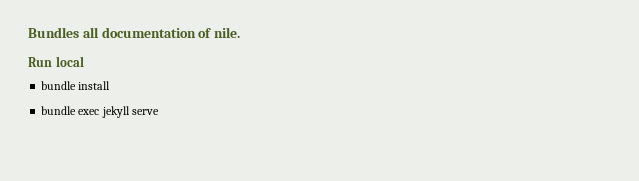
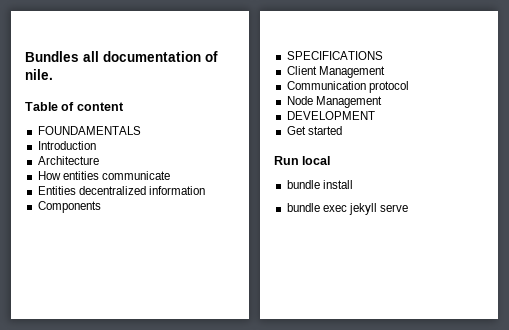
+ Table of content
+ FOUNDAMENTALS
+ Introduction
+ Architecture
+ How entities communicate
+ Entities decentralized information
+ Components
+ SPECIFICATIONS
+ Client Management
+ Communication protocol
+ Node Management
+ DEVELOPMENT
+ Get started

